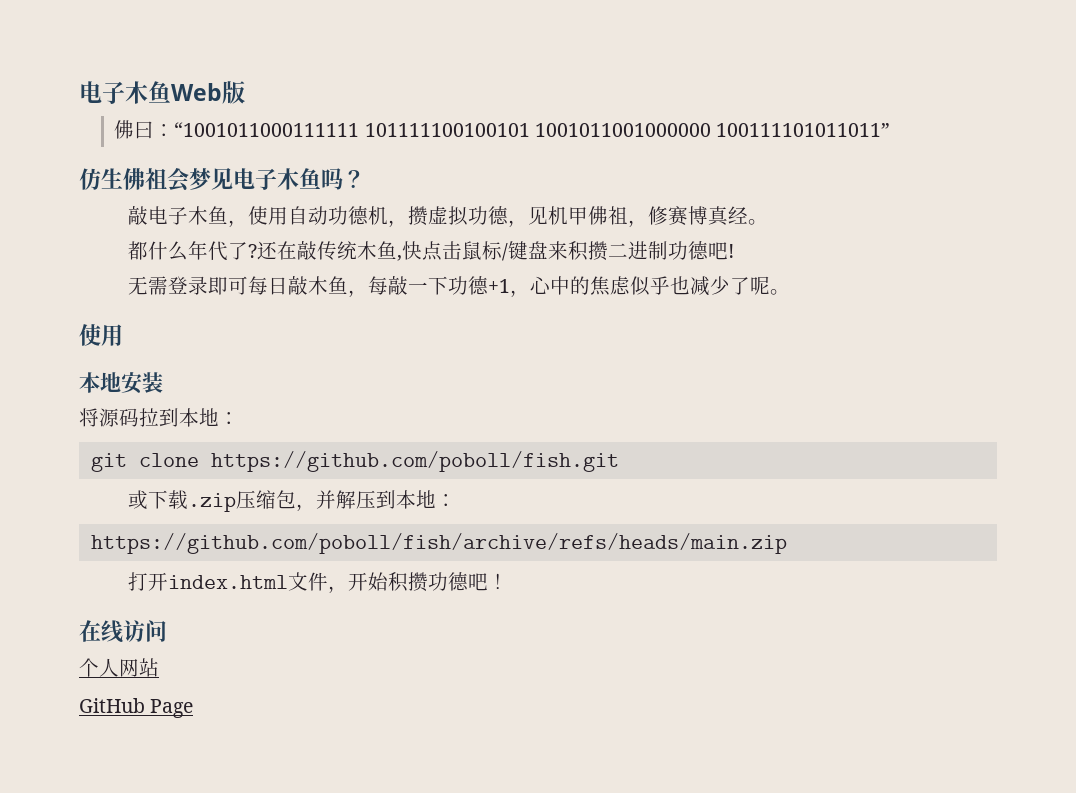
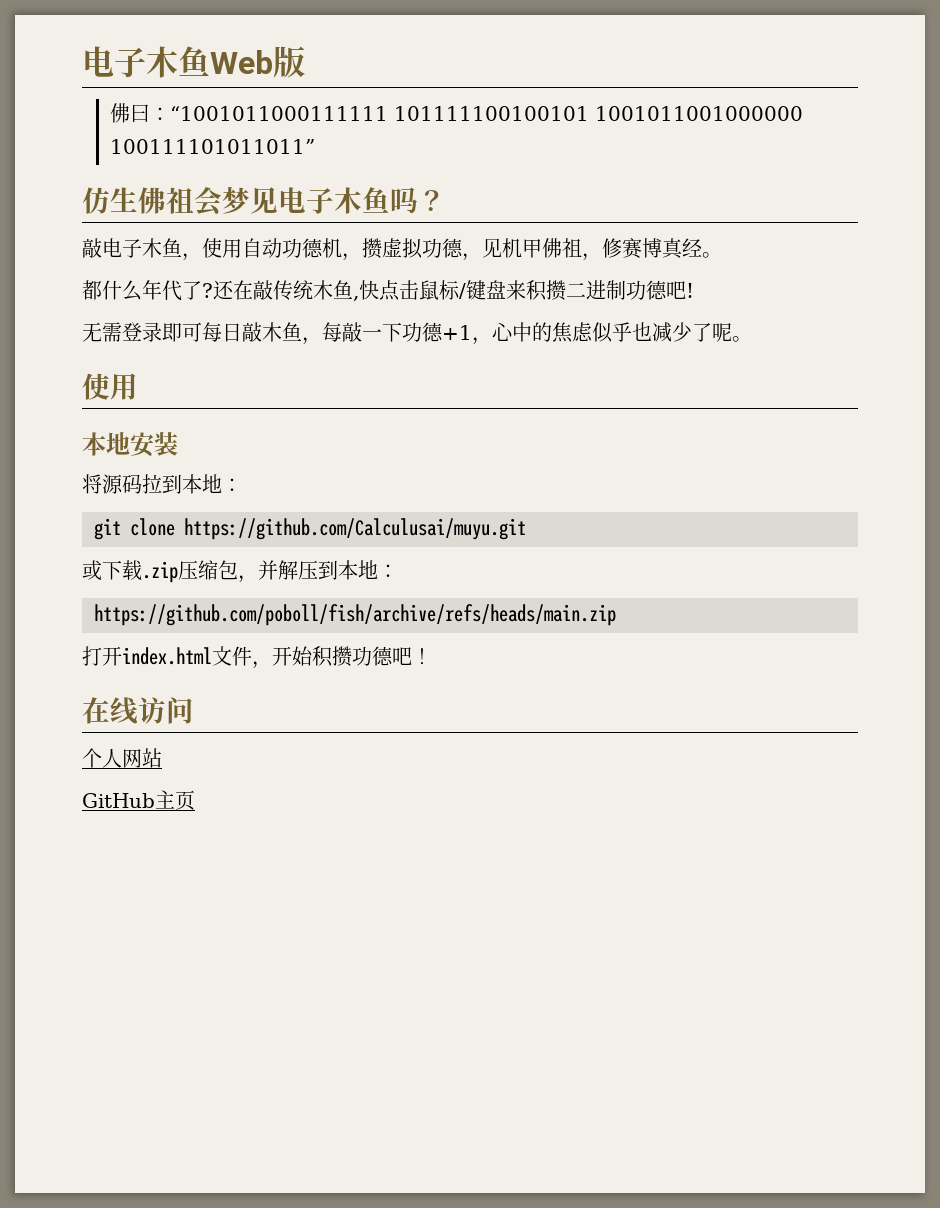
- git clone https://github.com/poboll/fish.git
+ git clone https://github.com/Calculusai/muyu.git
- GitHub Page
+ GitHub主页

